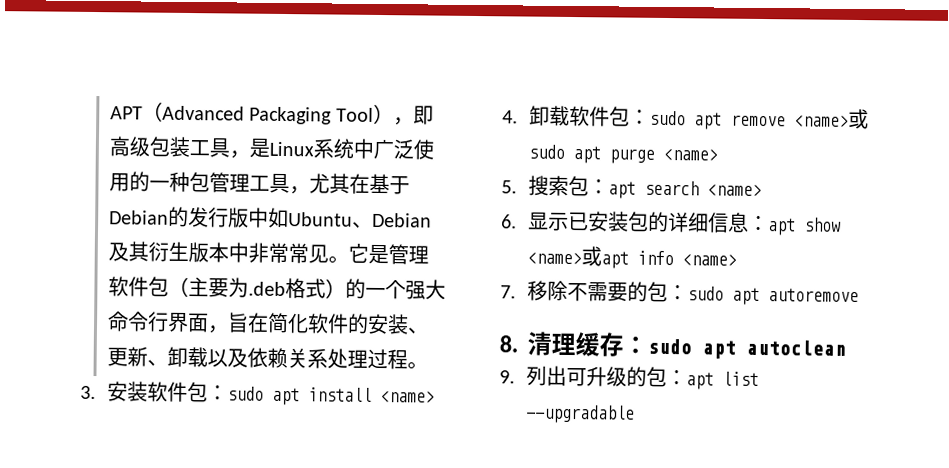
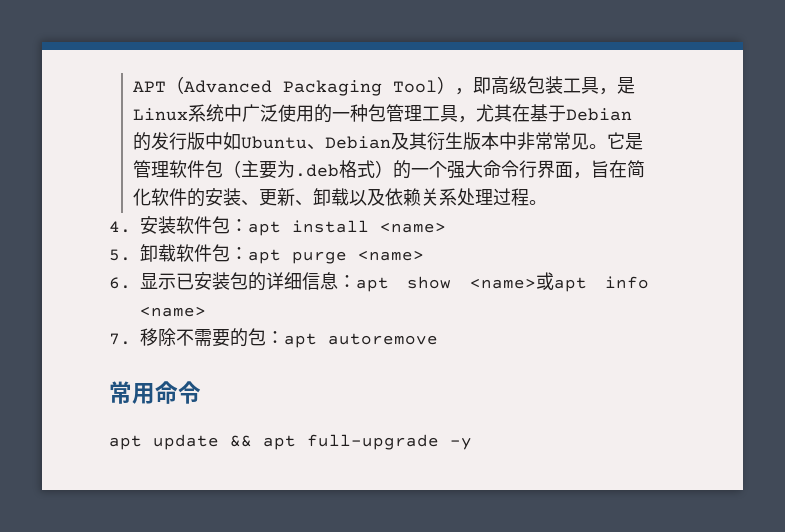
- 3.安装软件包：sudo apt install <name>
+ 4.安装软件包：apt install <name>
- 4.卸载软件包：sudo apt remove <name>或sudo apt purge <name>
- 5.搜索包：apt search <name>
+ 5.卸载软件包：apt purge <name>
- 7.移除不需要的包：sudo apt autoremove
+ 7.移除不需要的包：apt autoremove
- 8.清理缓存：sudo apt autoclean
- 9.列出可升级的包：apt list --upgradable
+ 常用命令
+ apt update && apt full-upgrade -y

